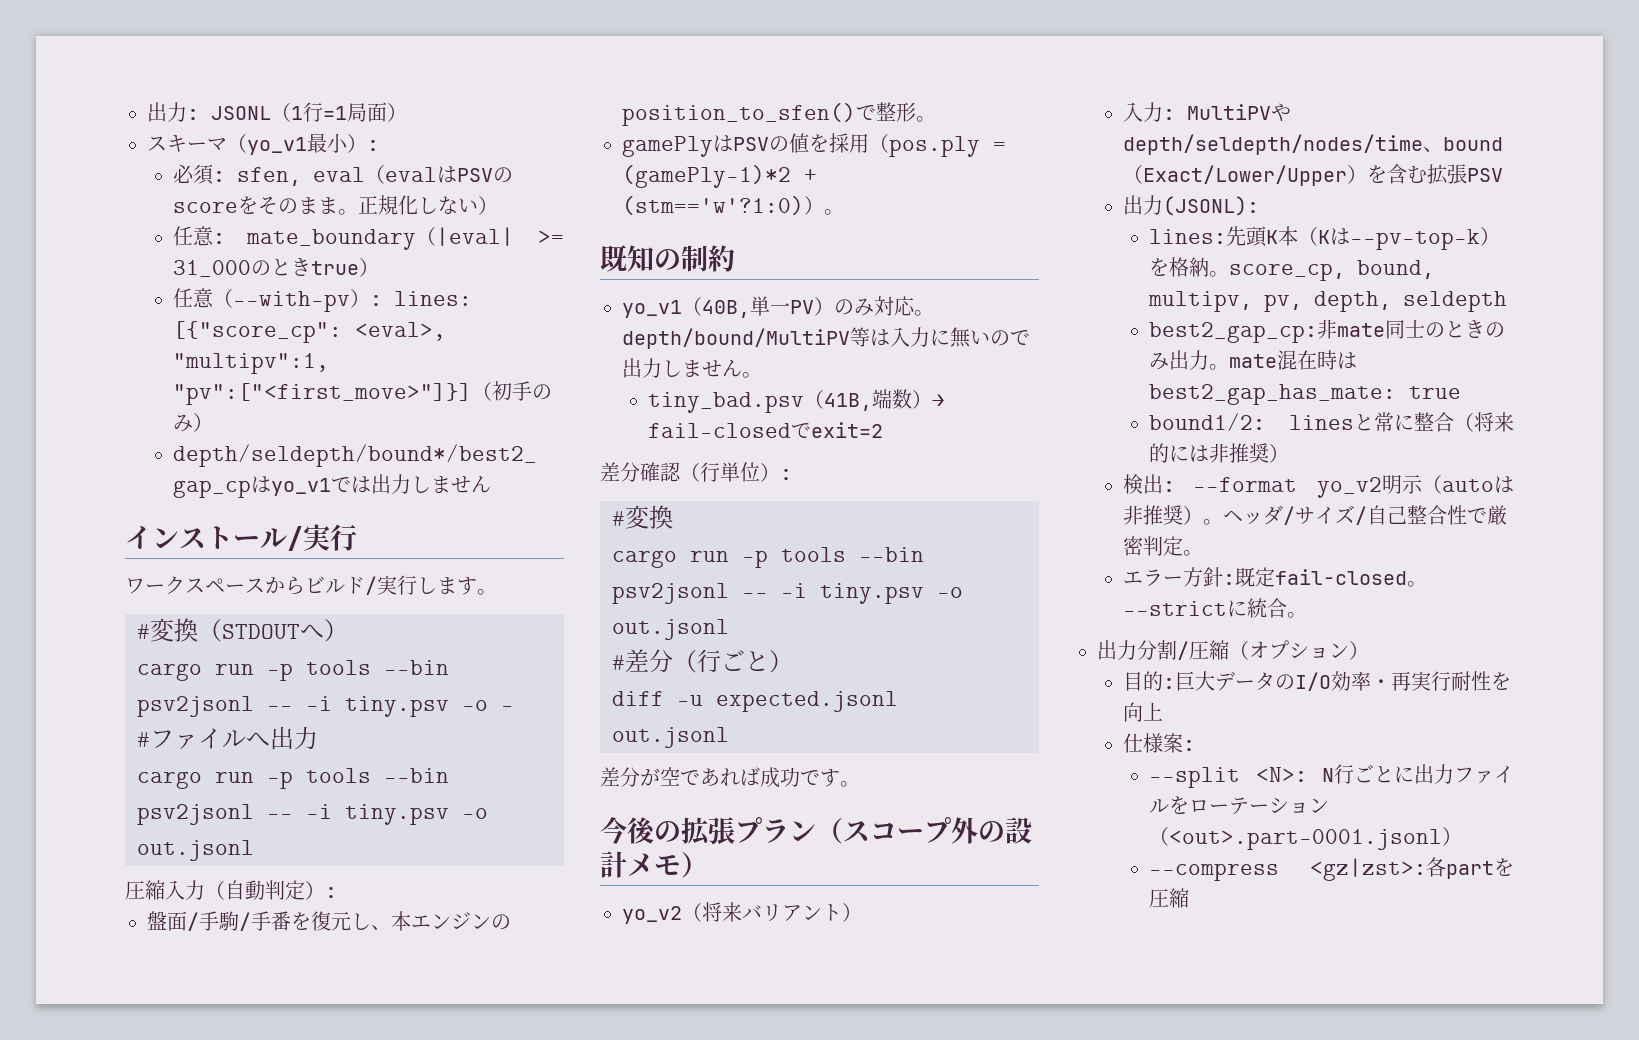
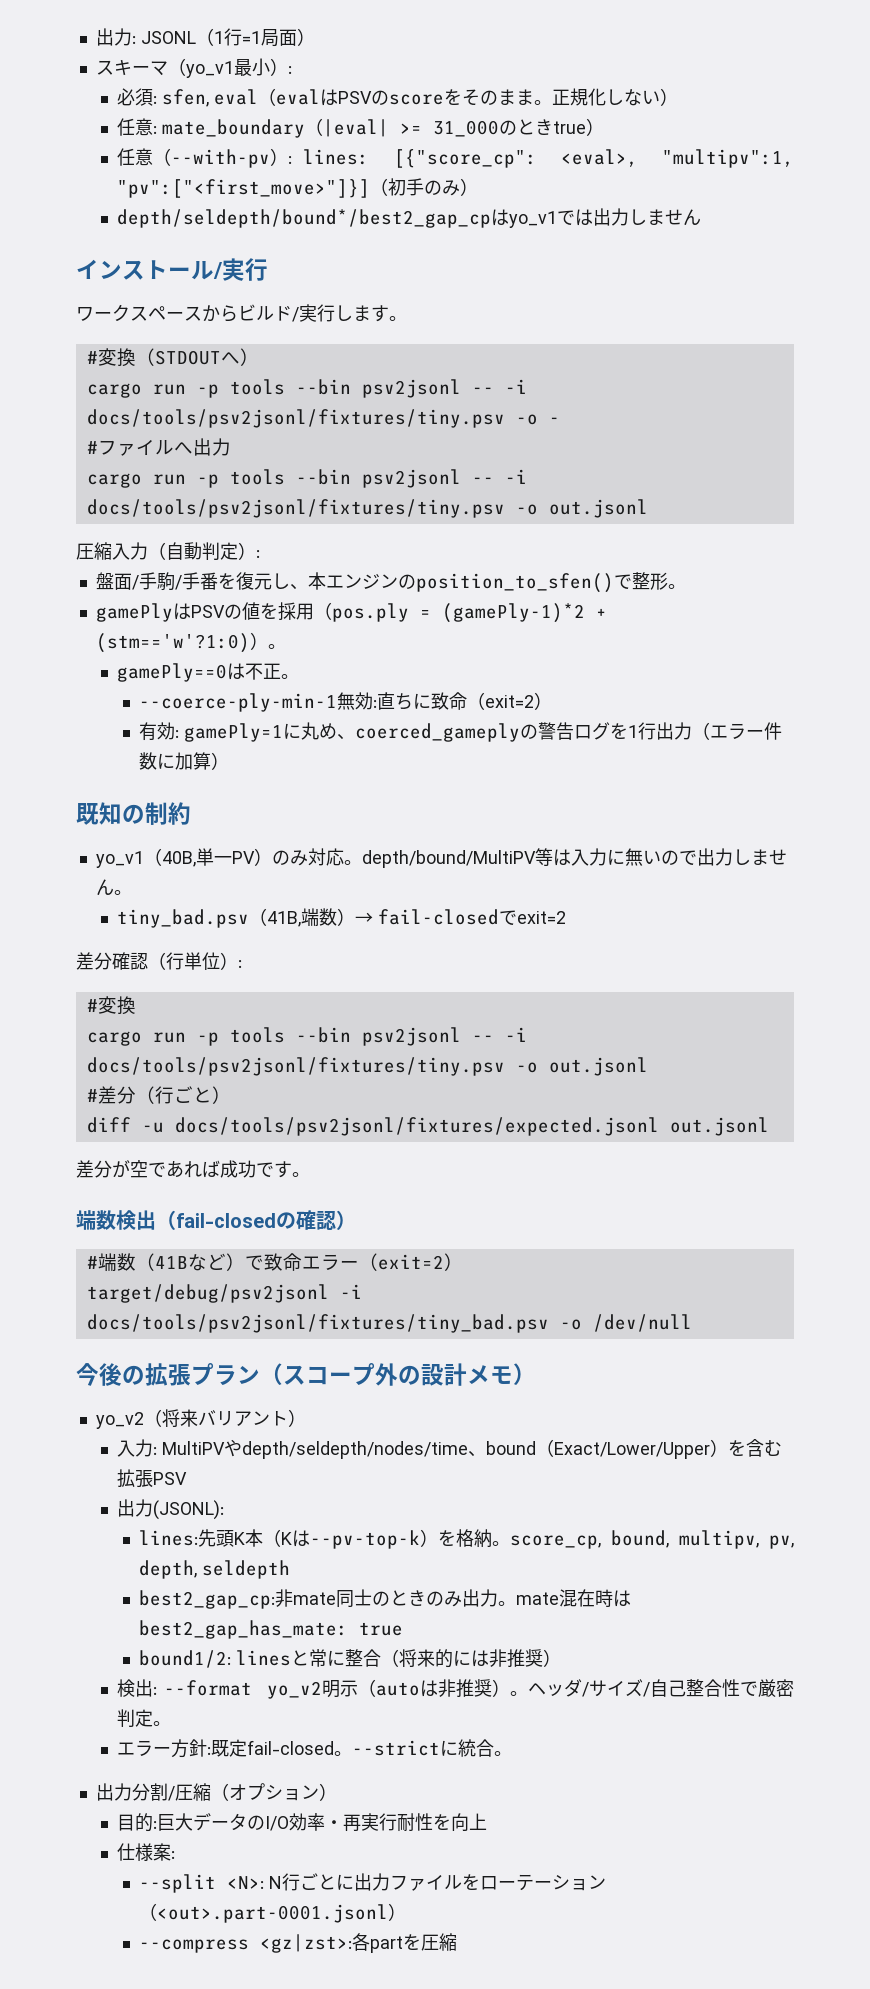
- cargo run -p tools --bin psv2jsonl -- -i tiny.psv -o -
+ cargo run -p tools --bin psv2jsonl -- -i docs/tools/psv2jsonl/fixtures/tiny.psv -o -
  #ファイルへ出力
- cargo run -p tools --bin psv2jsonl -- -i tiny.psv -o out.jsonl
+ cargo run -p tools --bin psv2jsonl -- -i docs/tools/psv2jsonl/fixtures/tiny.psv -o out.jsonl
+ gamePly==0は不正。
+ --coerce-ply-min-1無効:直ちに致命（exit=2）
+ 有効: gamePly=1に丸め、coerced_gameplyの警告ログを1行出力（エラー件数に加算）
  差分確認（行単位）:
  #変換
- cargo run -p tools --bin psv2jsonl -- -i tiny.psv -o out.jsonl
+ cargo run -p tools --bin psv2jsonl -- -i docs/tools/psv2jsonl/fixtures/tiny.psv -o out.jsonl
- diff -u expected.jsonl out.jsonl
+ diff -u docs/tools/psv2jsonl/fixtures/expected.jsonl out.jsonl
+ 端数検出（fail-closedの確認）
+ #端数（41Bなど）で致命エラー（exit=2）
+ target/debug/psv2jsonl -i docs/tools/psv2jsonl/fixtures/tiny_bad.psv -o /dev/null

